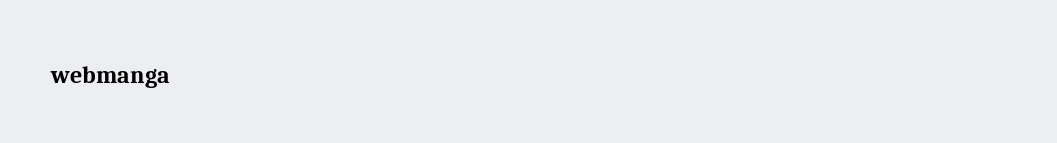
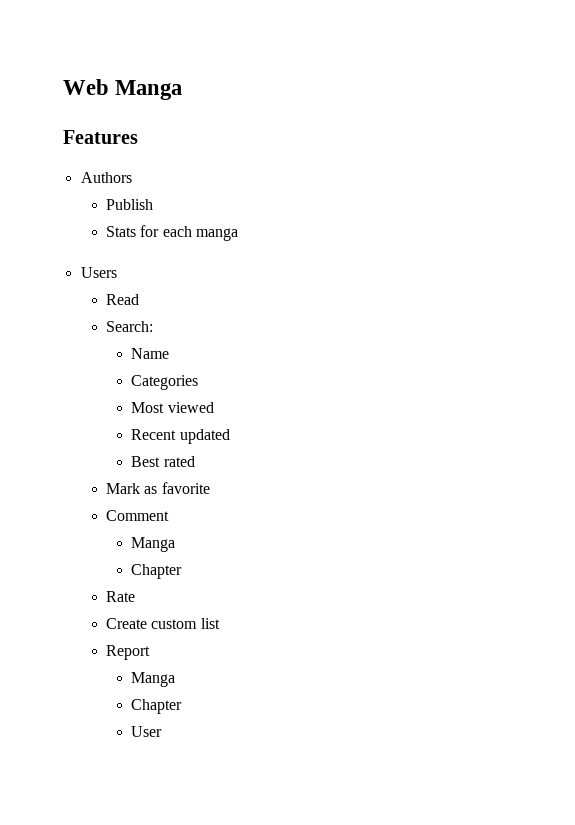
- webmanga
+ Web Manga
+ Features
+ Authors
+ Publish
+ Stats for each manga
+ Users
+ Read
+ Search:
+ Name
+ Categories
+ Most viewed
+ Recent updated
+ Best rated
+ Mark as favorite
+ Comment
+ Manga
+ Chapter
+ Rate
+ Create custom list
+ Report
+ Manga
+ Chapter
+ User

